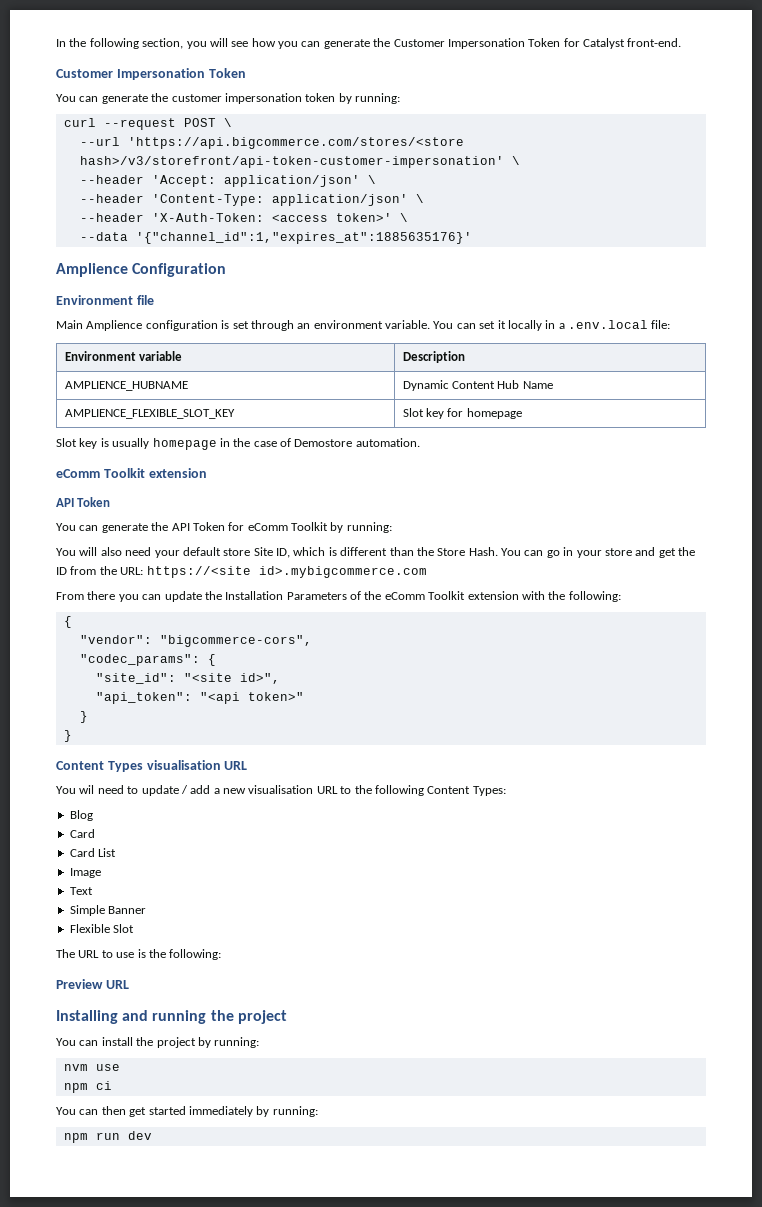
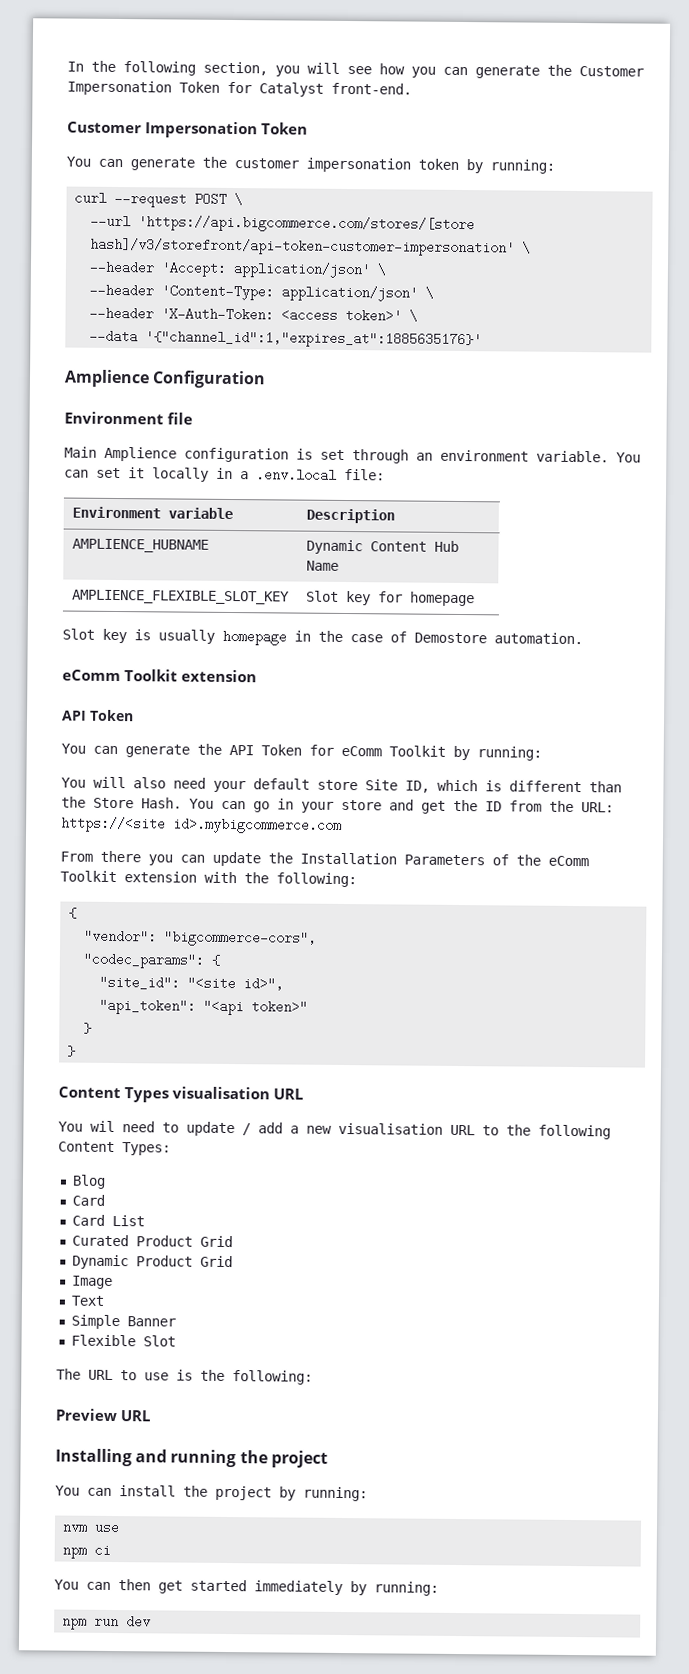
- --url 'https://api.bigcommerce.com/stores/<store hash>/v3/storefront/api-token-customer-impersonation' \
+ --url 'https://api.bigcommerce.com/stores/[store hash]/v3/storefront/api-token-customer-impersonation' \
+ Curated Product Grid
+ Dynamic Product Grid

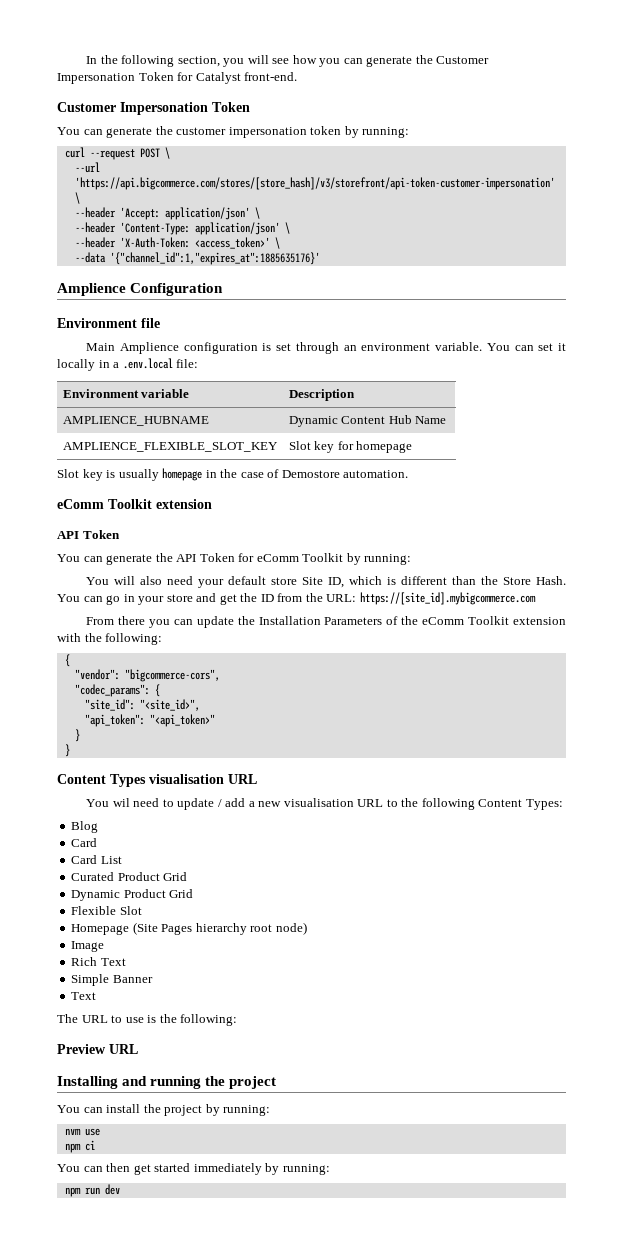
- --url 'https://api.bigcommerce.com/stores/[store hash]/v3/storefront/api-token-customer-impersonation' \
+ --url 'https://api.bigcommerce.com/stores/[store_hash]/v3/storefront/api-token-customer-impersonation' \
- --header 'X-Auth-Token: <access token>' \
+ --header 'X-Auth-Token: <access_token>' \
- You can go in your store and get the ID from the URL: https://<site id>.mybigcommerce.com
+ You can go in your store and get the ID from the URL: https://[site_id].mybigcommerce.com
- "site_id": "<site id>",
+ "site_id": "<site_id>",
- "api_token": "<api token>"
+ "api_token": "<api_token>"
+ Flexible Slot
+ Homepage (Site Pages hierarchy root node)
- Text
+ Rich Text
  Simple Banner
- Flexible Slot
+ Text

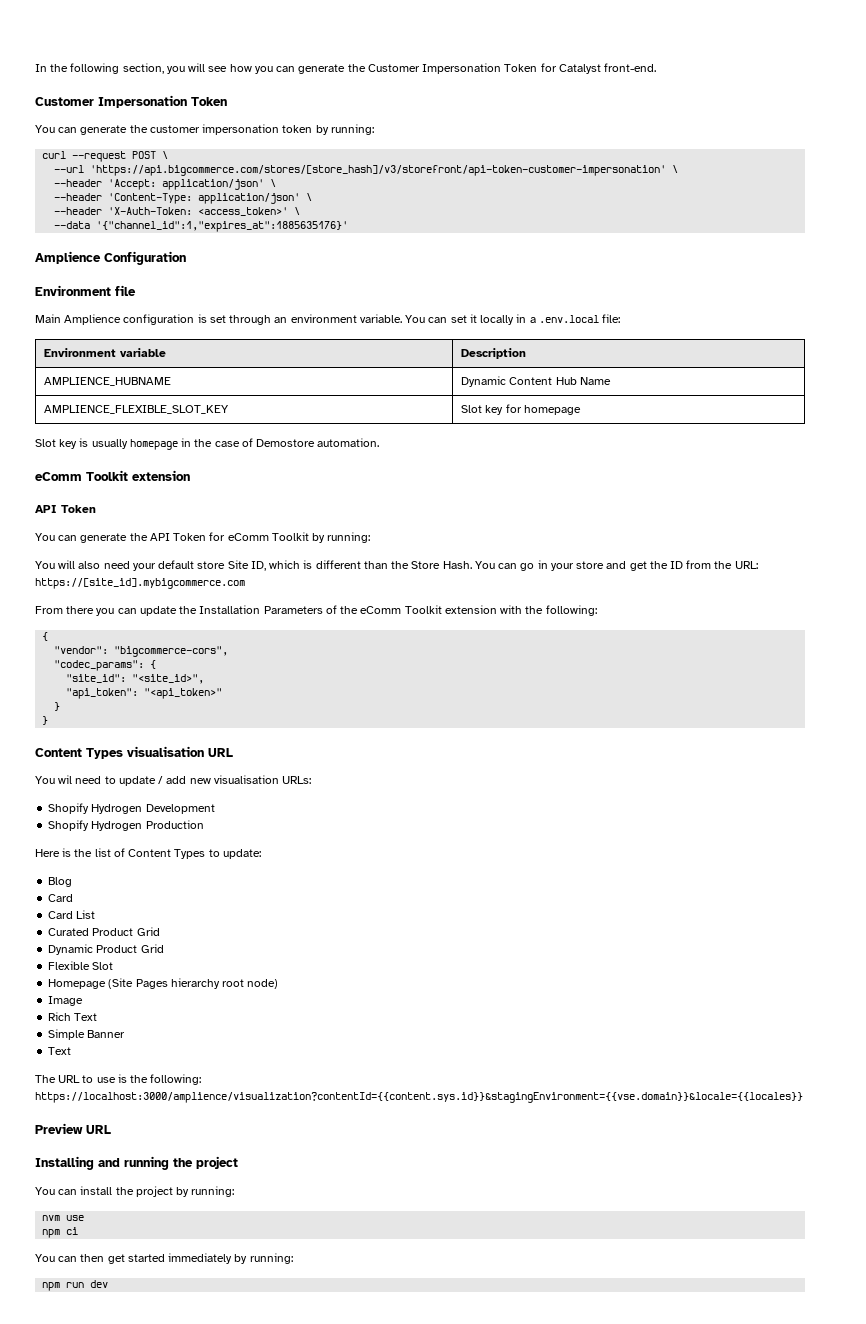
- You wil need to update / add a new visualisation URL to the following Content Types:
+ You wil need to update / add new visualisation URLs:
+ Shopify Hydrogen Development
+ Shopify Hydrogen Production
+ Here is the list of Content Types to update:
- The URL to use is the following:
+ The URL to use is the following: https://localhost:3000/amplience/visualization?contentId={{content.sys.id}}&stagingEnvironment={{vse.domain}}&locale={{locales}}

